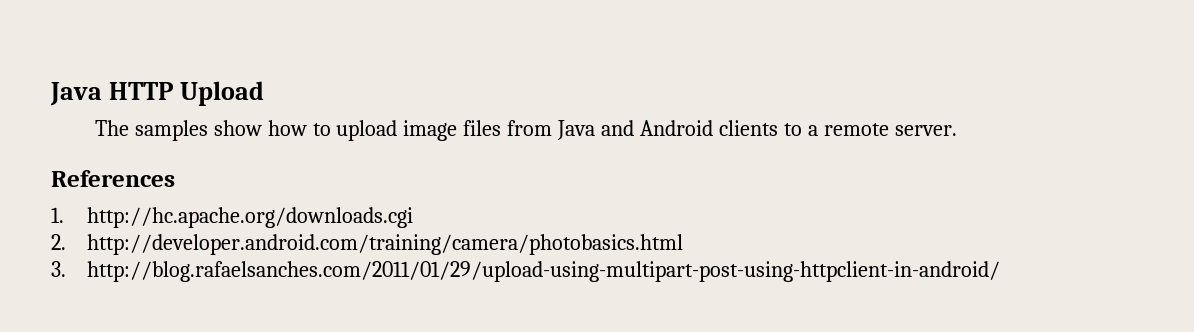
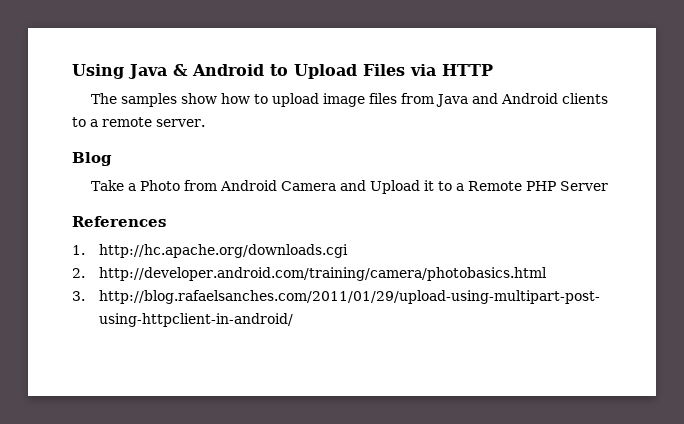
- Java HTTP Upload
+ Using Java & Android to Upload Files via HTTP
+ Blog
+ Take a Photo from Android Camera and Upload it to a Remote PHP Server

